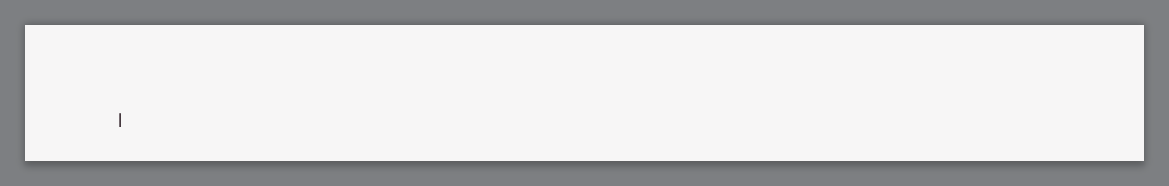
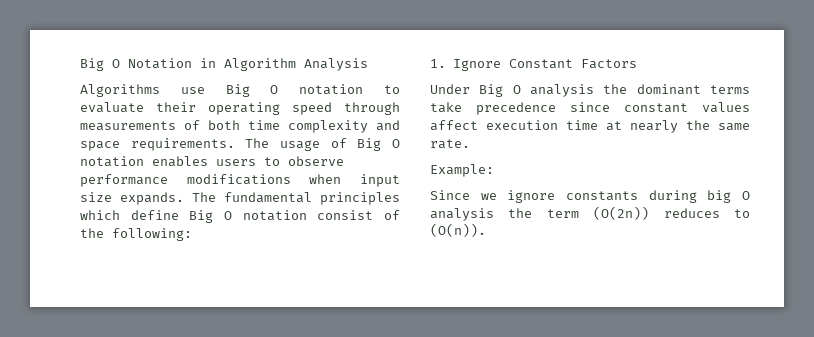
- l
+ Big O Notation in Algorithm Analysis
+ Algorithms use Big O notation to evaluate their operating speed through measurements of both time complexity and space requirements. The usage of Big O notation enables users to observe performance modifications when input size expands. The fundamental principles which define Big O notation consist of the following:
+ 1. Ignore Constant Factors
+ Under Big O analysis the dominant terms take precedence since constant values affect execution time at nearly the same rate.
+ Example:
+ Since we ignore constants during big O analysis the term (O(2n)) reduces to (O(n)).

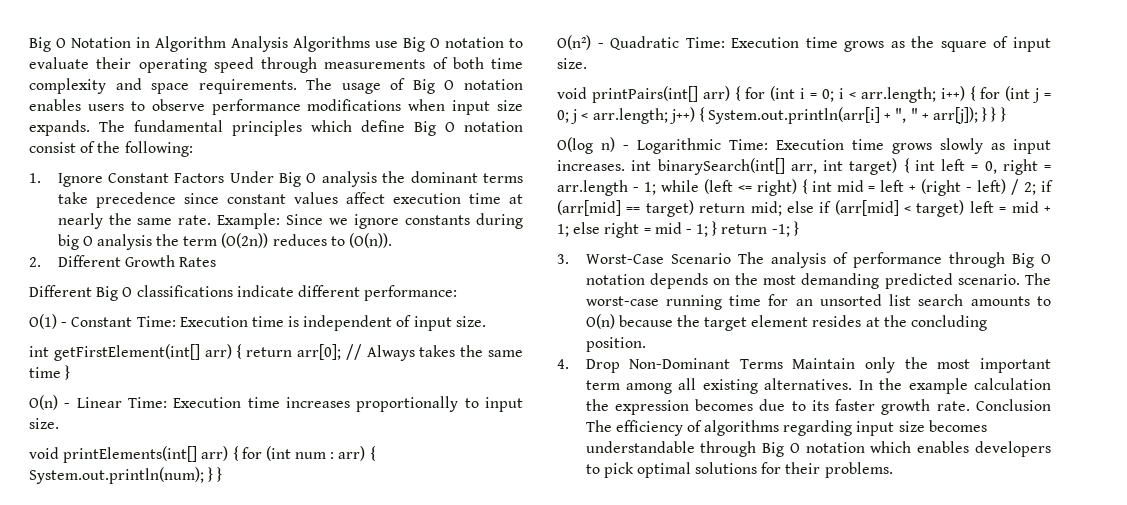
- Big O Notation in Algorithm Analysis
- Algorithms use Big O notation to evaluate their operating speed through measurements of both time complexity and space requirements.
+ Big O Notation in Algorithm Analysis Algorithms use Big O notation to evaluate their operating speed through measurements of both time complexity and space requirements.
- 1. Ignore Constant Factors
- Under Big O analysis the dominant terms take precedence since constant values affect execution time at nearly the same rate.
- Example:
- Since we ignore constants during big O analysis the term (O(2n)) reduces to (O(n)).
+ 1. Ignore Constant Factors Under Big O analysis the dominant terms take precedence since constant values affect execution time at nearly the same rate. Example: Since we ignore constants during big O analysis the term (O(2n)) reduces to (O(n)).
+ 2. Different Growth Rates
+ Different Big O classifications indicate different performance:
+ O(1) - Constant Time: Execution time is independent of input size.
+ int getFirstElement(int[] arr) { return arr[0]; // Always takes the same time }
+ O(n) - Linear Time: Execution time increases proportionally to input size.
+ void printElements(int[] arr) { for (int num : arr) { System.out.println(num); } }
+ O(n²) - Quadratic Time: Execution time grows as the square of input size.
+ void printPairs(int[] arr) { for (int i = 0; i < arr.length; i++) { for (int j = 0; j < arr.length; j++) { System.out.println(arr[i] + ", " + arr[j]); } } }
+ O(log n) - Logarithmic Time: Execution time grows slowly as input increases. int binarySearch(int[] arr, int target) { int left = 0, right = arr.length - 1; while (left <= right) { int mid = left + (right - left) / 2; if (arr[mid] == target) return mid; else if (arr[mid] < target) left = mid + 1; else right = mid - 1; } return -1; }
+ 3. Worst-Case Scenario The analysis of performance through Big O notation depends on the most demanding predicted scenario. The worst-case running time for an unsorted list search amounts to O(n) because the target element resides at the concluding position.
+ 4. Drop Non-Dominant Terms Maintain only the most important term among all existing alternatives. In the example calculation the expression becomes due to its faster growth rate. Conclusion The efficiency of algorithms regarding input size becomes understandable through Big O notation which enables developers to pick optimal solutions for their problems.

